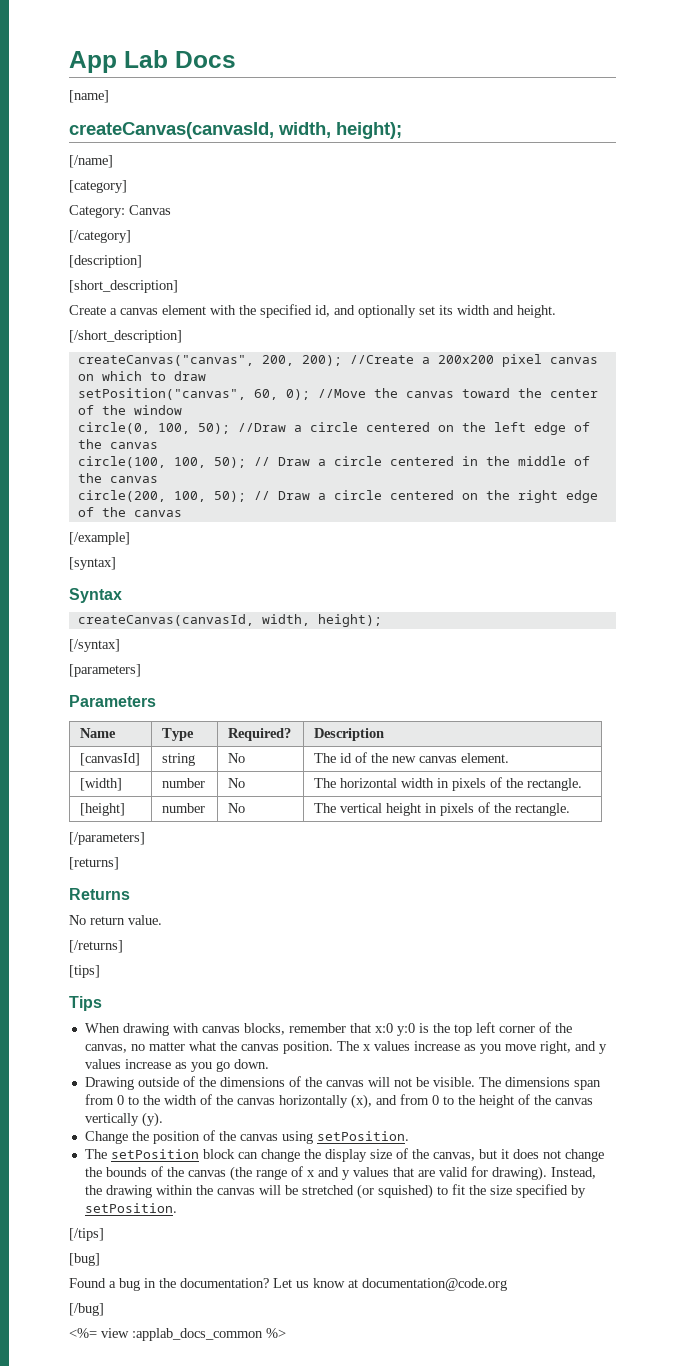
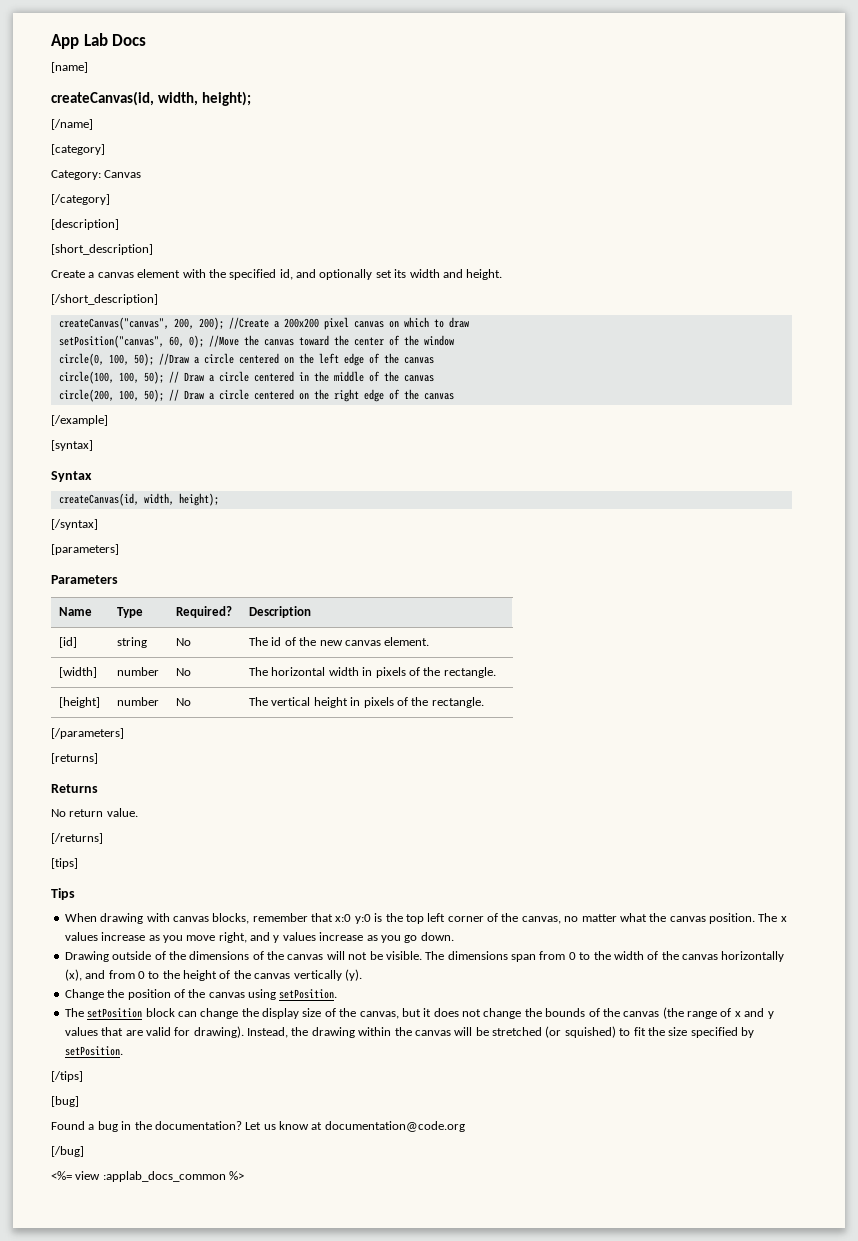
  [name]
- createCanvas(canvasId, width, height);
+ createCanvas(id, width, height);
  Syntax
- createCanvas(canvasId, width, height);
+ createCanvas(id, width, height);
- [canvasId] | string | No | The id of the new canvas element.
+ [id] | string | No | The id of the new canvas element.

